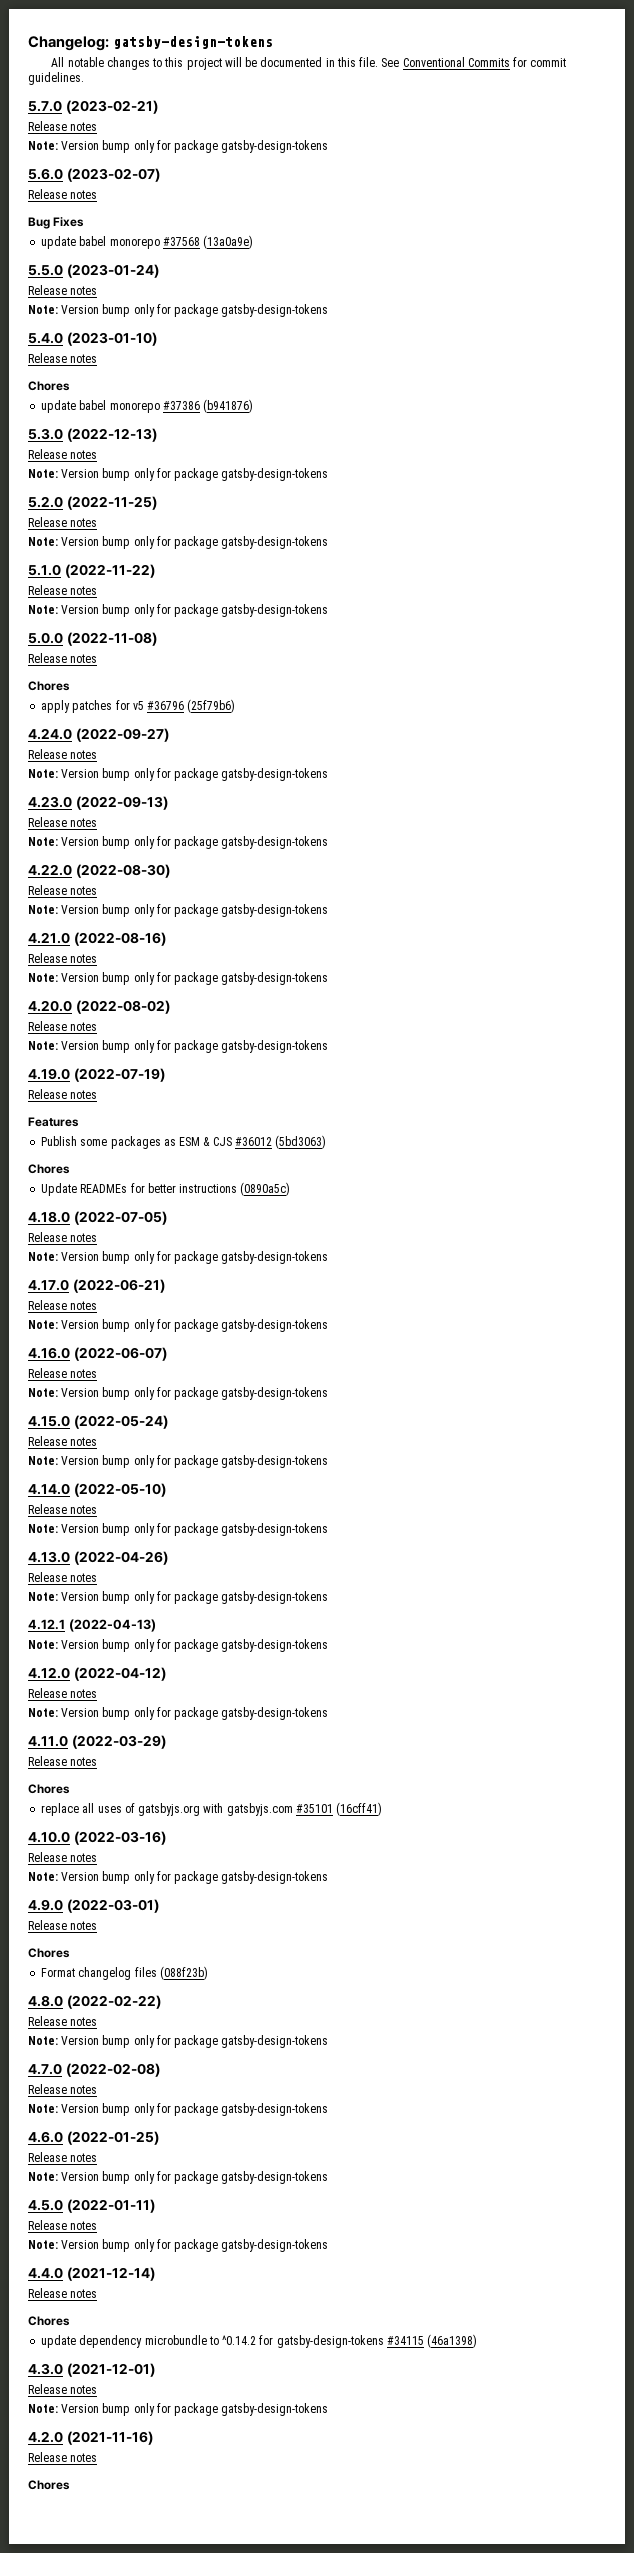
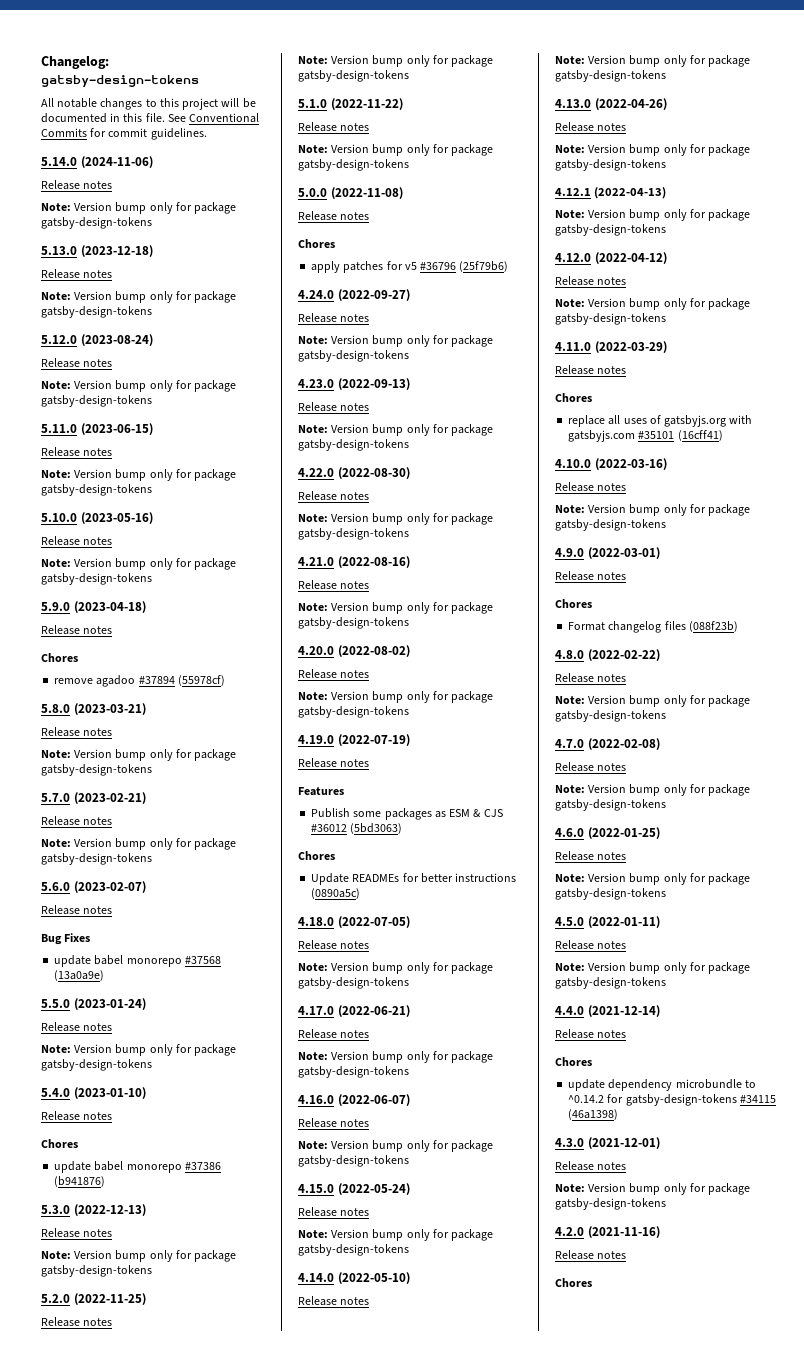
+ 5.14.0 (2024-11-06)
+ Release notes
+ Note: Version bump only for package gatsby-design-tokens
+ 5.13.0 (2023-12-18)
+ Release notes
+ Note: Version bump only for package gatsby-design-tokens
+ 5.12.0 (2023-08-24)
+ Release notes
+ Note: Version bump only for package gatsby-design-tokens
+ 5.11.0 (2023-06-15)
+ Release notes
+ Note: Version bump only for package gatsby-design-tokens
+ 5.10.0 (2023-05-16)
+ Release notes
+ Note: Version bump only for package gatsby-design-tokens
+ 5.9.0 (2023-04-18)
+ Release notes
+ Chores
+ remove agadoo #37894 (55978cf)
+ 5.8.0 (2023-03-21)
+ Release notes
+ Note: Version bump only for package gatsby-design-tokens

